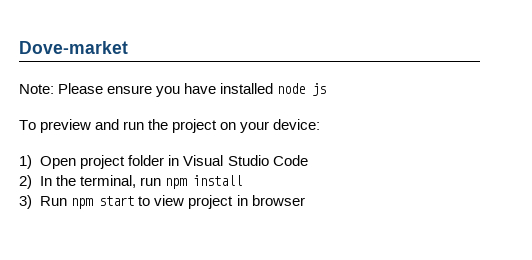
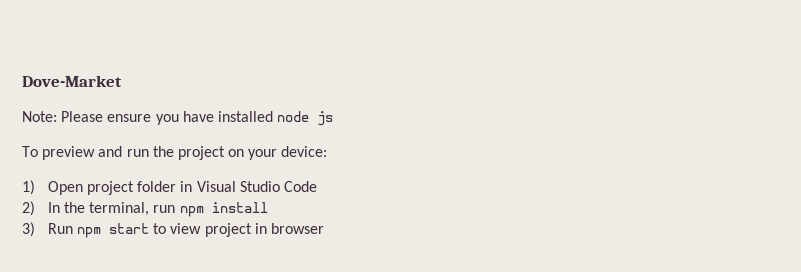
- Dove-market
+ Dove-Market

